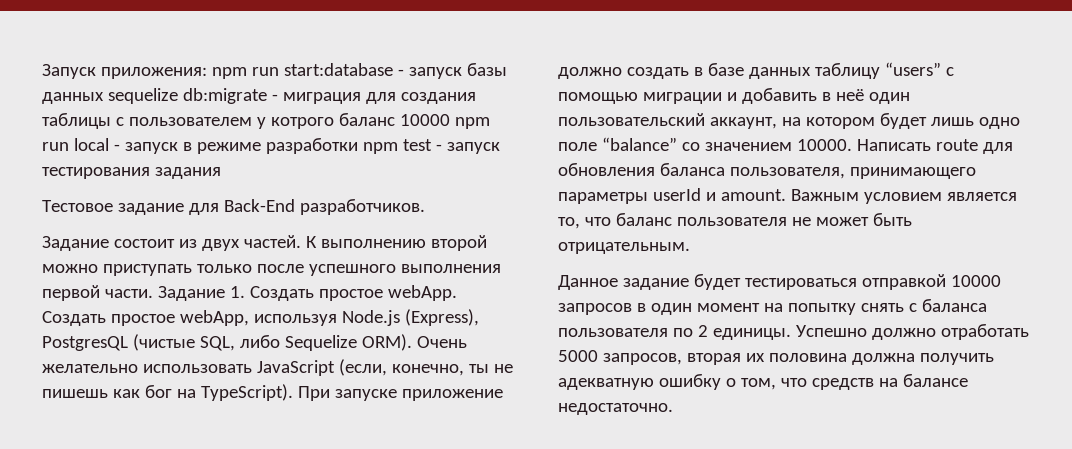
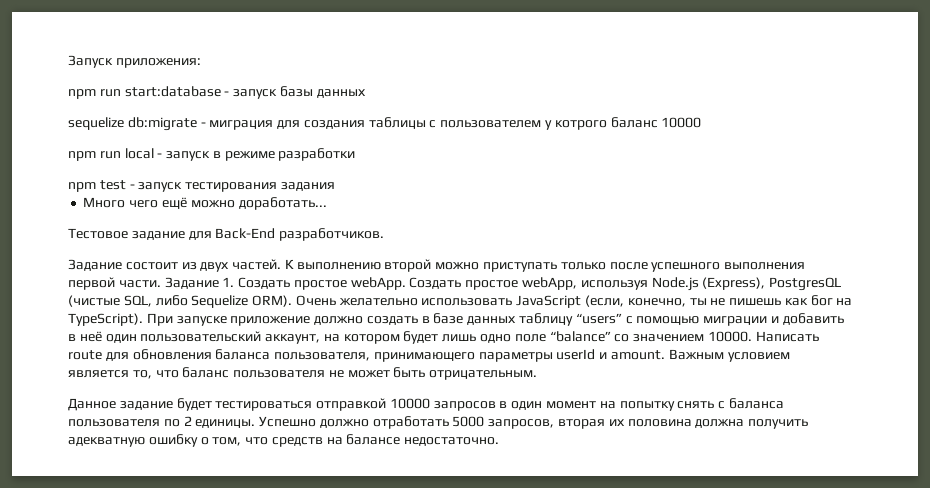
- Запуск приложения: npm run start:database - запуск базы данных sequelize db:migrate - миграция для создания таблицы с пользователем у котрого баланс 10000 npm run local - запуск в режиме разработки npm test - запуск тестирования задания
+ Запуск приложения:
+ npm run start:database - запуск базы данных
+ sequelize db:migrate - миграция для создания таблицы с пользователем у котрого баланс 10000
+ npm run local - запуск в режиме разработки
+ npm test - запуск тестирования задания
+ Много чего ещё можно доработать...

